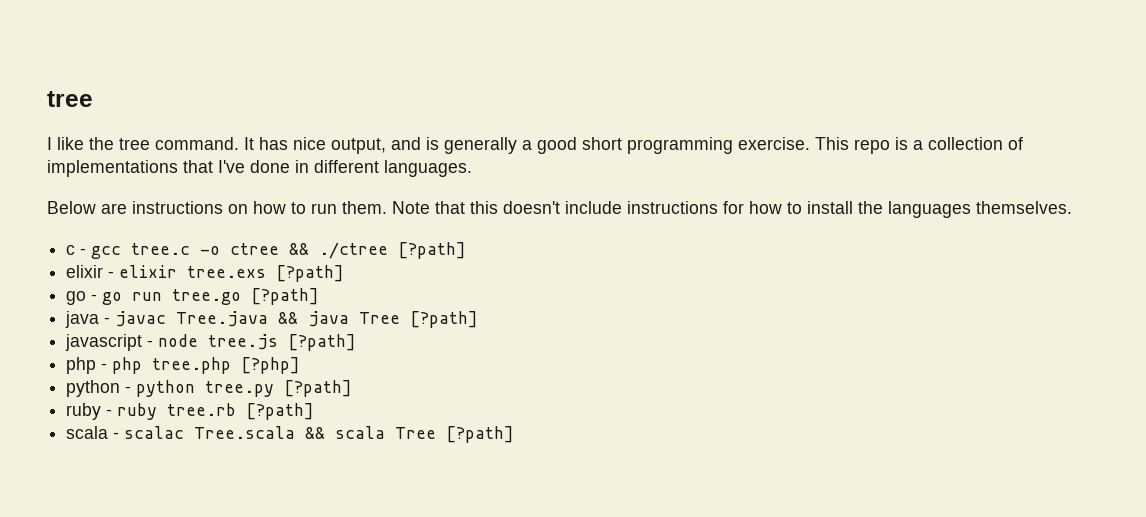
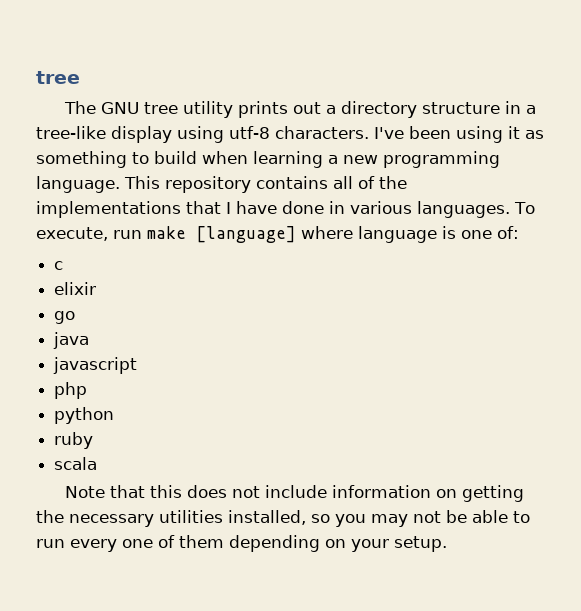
- I like the tree command. It has nice output, and is generally a good short programming exercise. This repo is a collection of implementations that I've done in different languages.
- Below are instructions on how to run them. Note that this doesn't include instructions for how to install the languages themselves.
- c - gcc tree.c -o ctree && ./ctree [?path]
- elixir - elixir tree.exs [?path]
- go - go run tree.go [?path]
- java - javac Tree.java && java Tree [?path]
- javascript - node tree.js [?path]
- php - php tree.php [?php]
- python - python tree.py [?path]
- ruby - ruby tree.rb [?path]
- scala - scalac Tree.scala && scala Tree [?path]
+ The GNU tree utility prints out a directory structure in a tree-like display using utf-8 characters. I've been using it as something to build when learning a new programming language. This repository contains all of the implementations that I have done in various languages. To execute, run make [language] where language is one of:
+ c
+ elixir
+ go
+ java
+ javascript
+ php
+ python
+ ruby
+ scala
+ Note that this does not include information on getting the necessary utilities installed, so you may not be able to run every one of them depending on your setup.

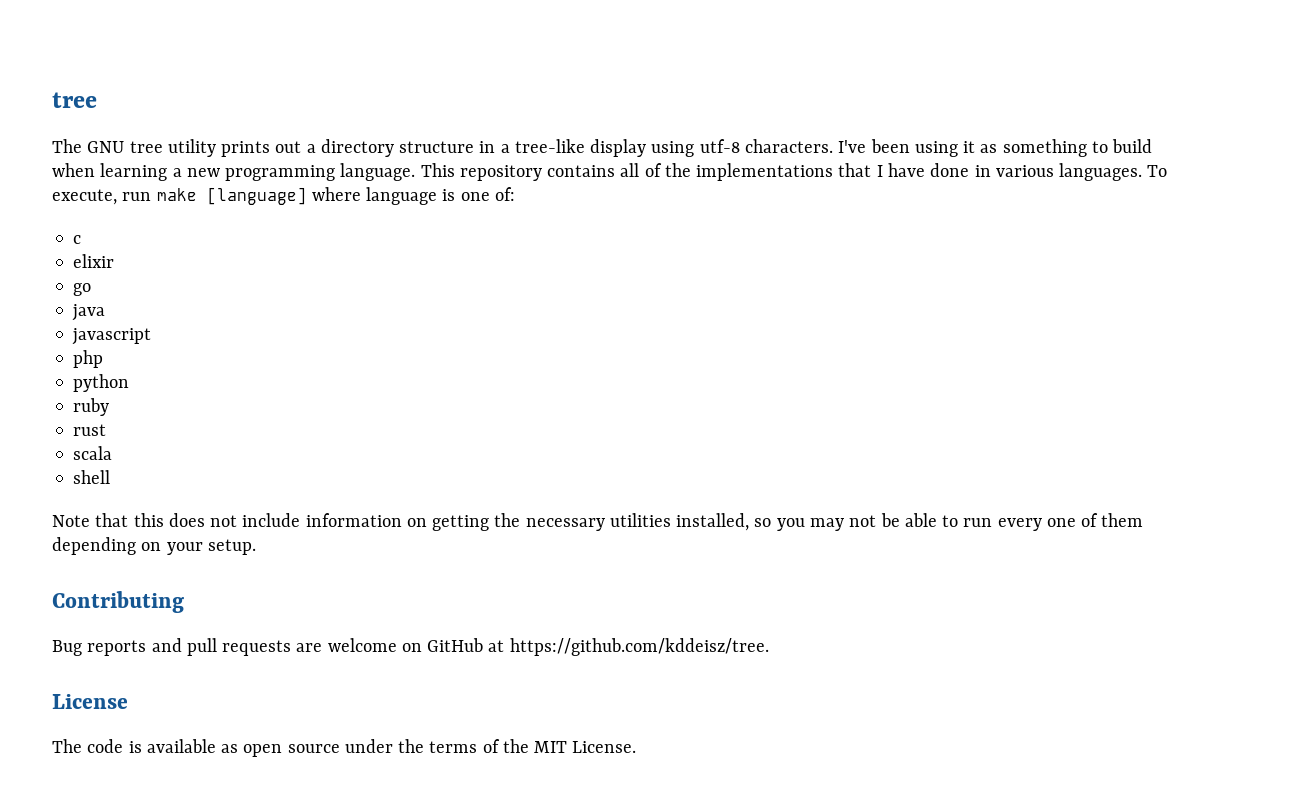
+ rust
+ shell
+ Contributing
+ Bug reports and pull requests are welcome on GitHub at https://github.com/kddeisz/tree.
+ License
+ The code is available as open source under the terms of the MIT License.

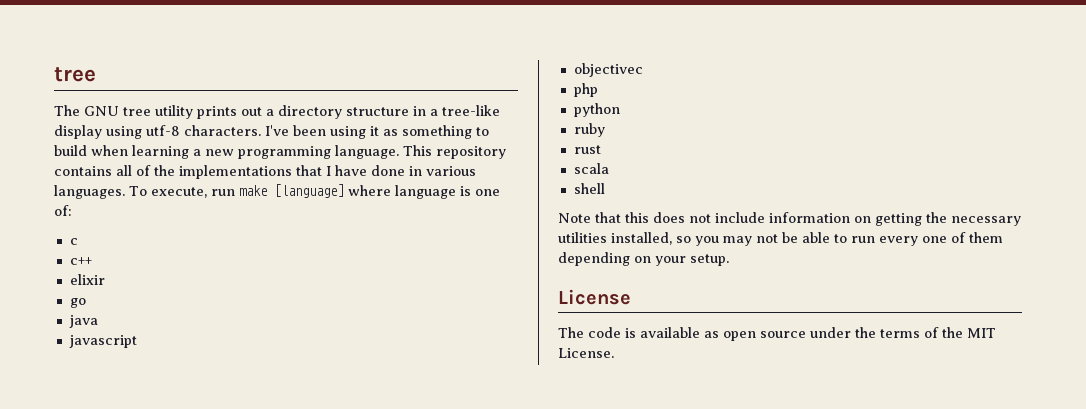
+ c++
+ objectivec
- Contributing
- Bug reports and pull requests are welcome on GitHub at https://github.com/kddeisz/tree.

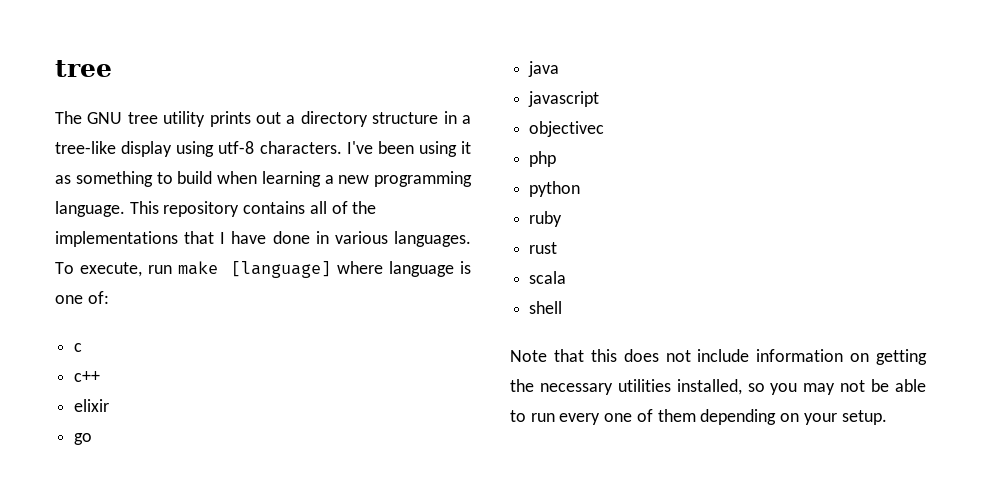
- License
- The code is available as open source under the terms of the MIT License.

